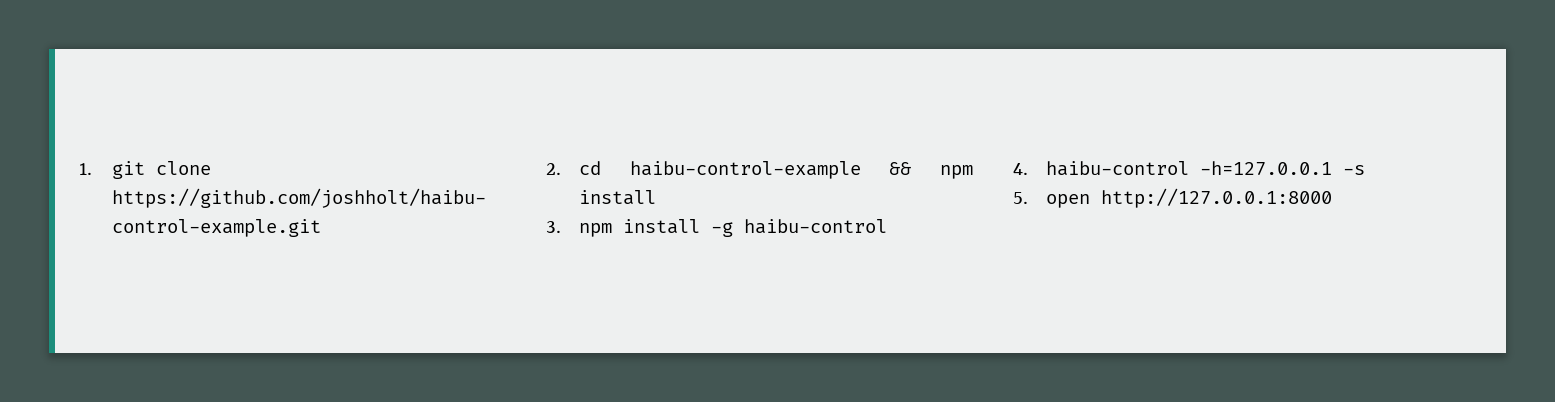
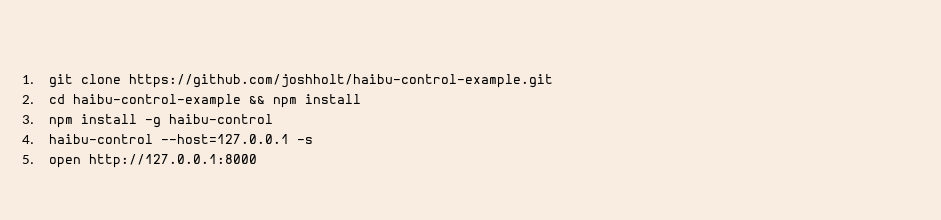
- 4. haibu-control -h=127.0.0.1 -s
+ 4. haibu-control --host=127.0.0.1 -s

